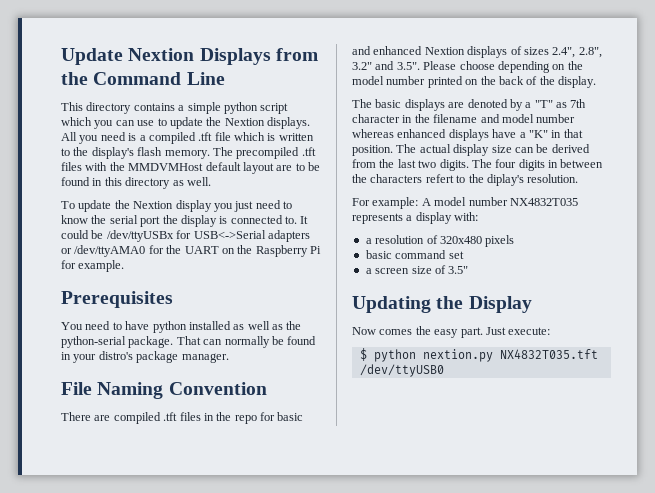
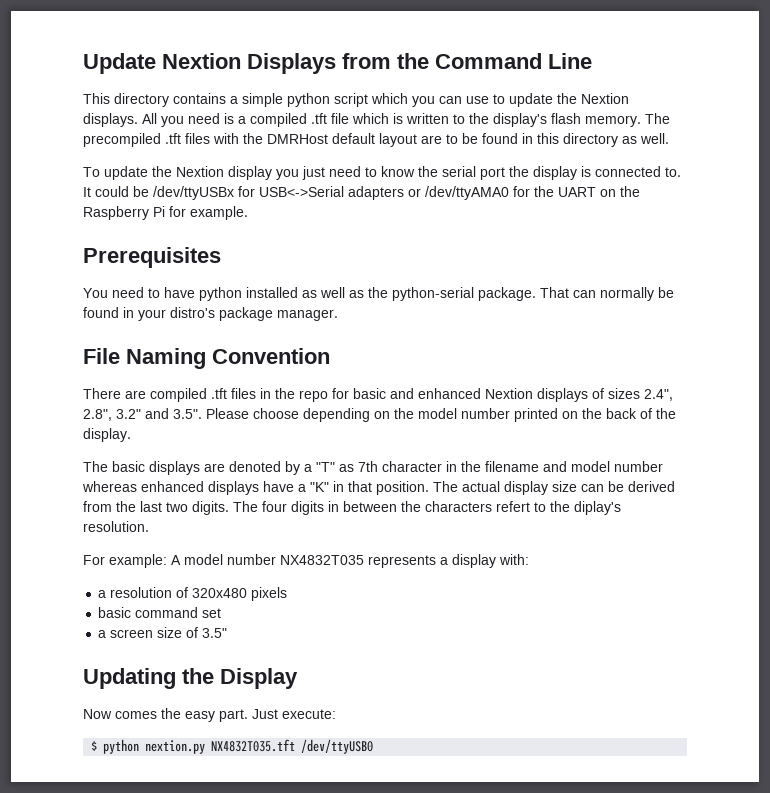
- The precompiled .tft files with the MMDVMHost default layout are to be found in this directory as well.
+ The precompiled .tft files with the DMRHost default layout are to be found in this directory as well.

